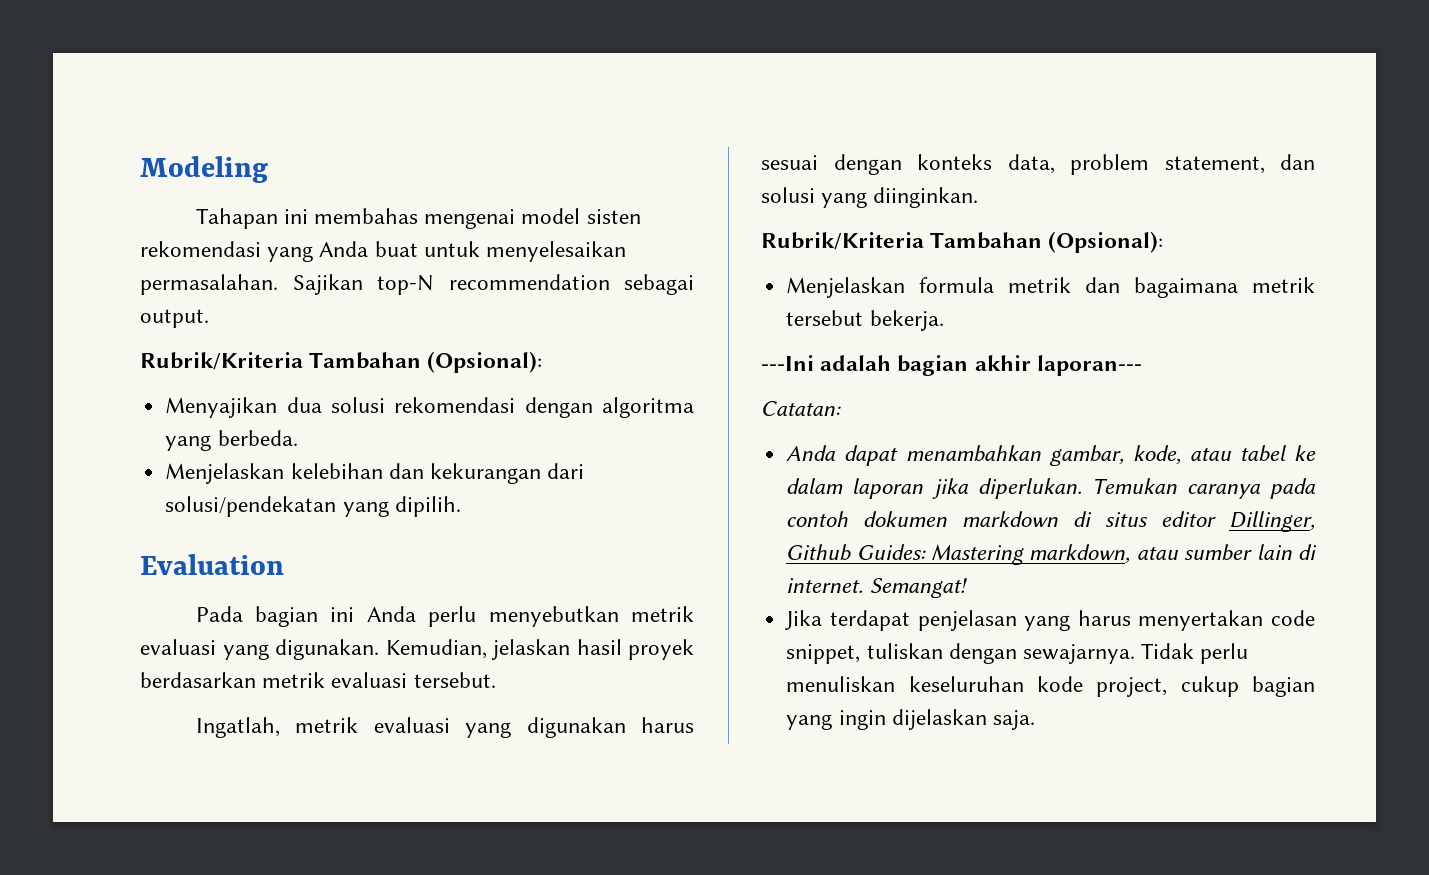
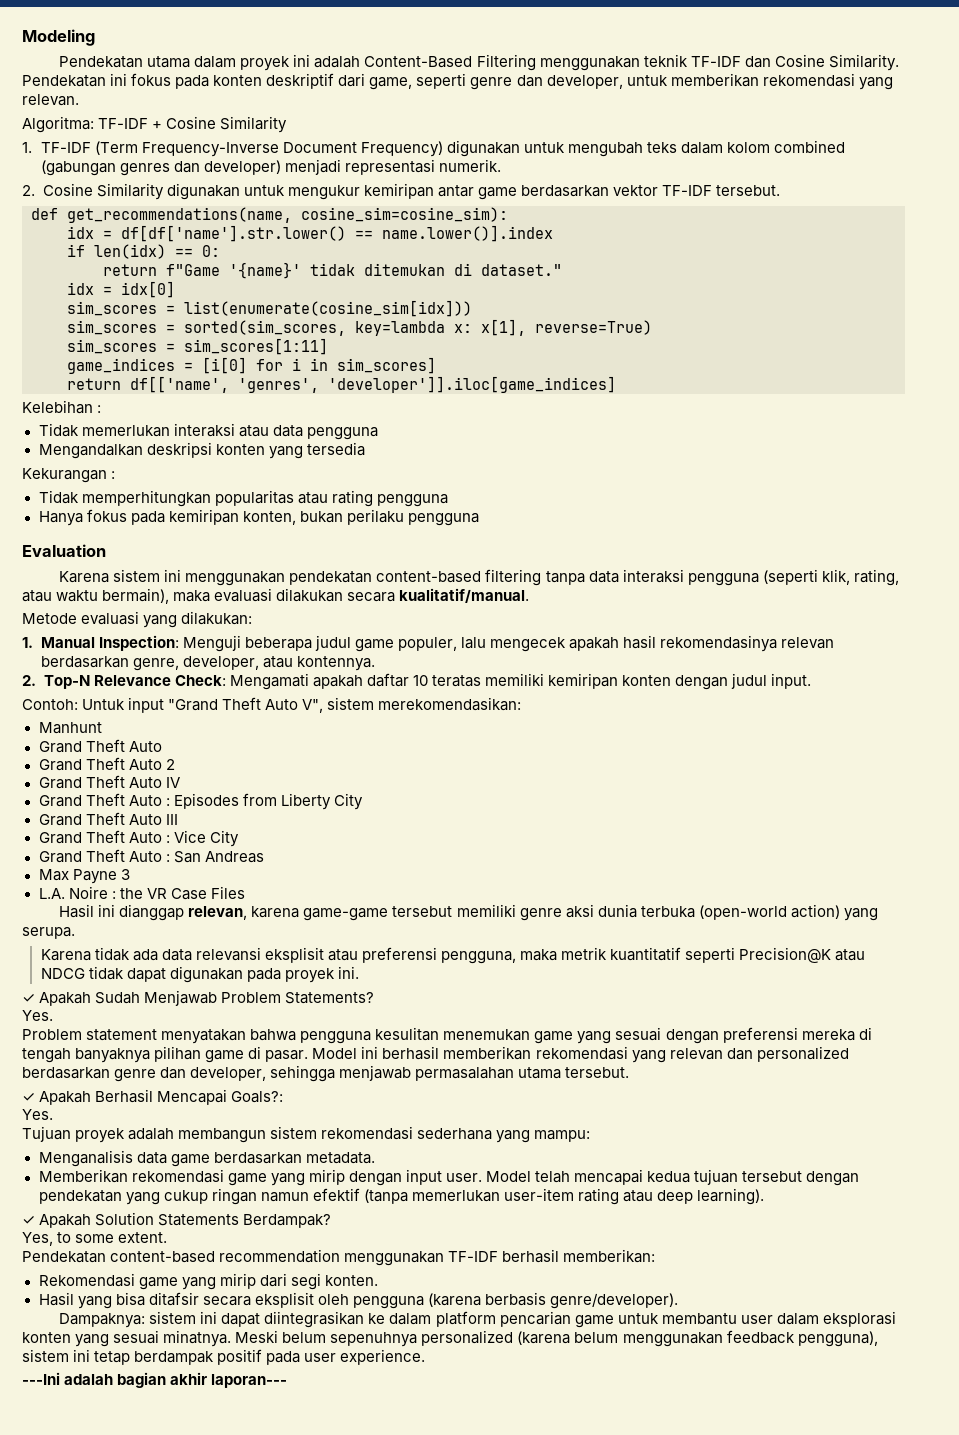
- Tahapan ini membahas mengenai model sisten rekomendasi yang Anda buat untuk menyelesaikan permasalahan. Sajikan top-N recommendation sebagai output.
- Rubrik/Kriteria Tambahan (Opsional):
- Menyajikan dua solusi rekomendasi dengan algoritma yang berbeda.
- Menjelaskan kelebihan dan kekurangan dari solusi/pendekatan yang dipilih.
+ Pendekatan utama dalam proyek ini adalah Content-Based Filtering menggunakan teknik TF-IDF dan Cosine Similarity. Pendekatan ini fokus pada konten deskriptif dari game, seperti genre dan developer, untuk memberikan rekomendasi yang relevan.
+ Algoritma: TF-IDF + Cosine Similarity
+ 1. TF-IDF (Term Frequency-Inverse Document Frequency) digunakan untuk mengubah teks dalam kolom combined (gabungan genres dan developer) menjadi representasi numerik.
+ 2. Cosine Similarity digunakan untuk mengukur kemiripan antar game berdasarkan vektor TF-IDF tersebut.
+ def get_recommendations(name, cosine_sim=cosine_sim):
+ idx = df[df['name'].str.lower() == name.lower()].index
+ if len(idx) == 0:
+ return f"Game '{name}' tidak ditemukan di dataset."
+ idx = idx[0]
+ sim_scores = list(enumerate(cosine_sim[idx]))
+ sim_scores = sorted(sim_scores, key=lambda x: x[1], reverse=True)
+ sim_scores = sim_scores[1:11]
+ game_indices = [i[0] for i in sim_scores]
+ return df[['name', 'genres', 'developer']].iloc[game_indices]
+ Kelebihan :
+ Tidak memerlukan interaksi atau data pengguna
+ Mengandalkan deskripsi konten yang tersedia
+ Kekurangan :
+ Tidak memperhitungkan popularitas atau rating pengguna
+ Hanya fokus pada kemiripan konten, bukan perilaku pengguna
  Evaluation
- Pada bagian ini Anda perlu menyebutkan metrik evaluasi yang digunakan. Kemudian, jelaskan hasil proyek berdasarkan metrik evaluasi tersebut.
- Ingatlah, metrik evaluasi yang digunakan harus sesuai dengan konteks data, problem statement, dan solusi yang diinginkan.
- Rubrik/Kriteria Tambahan (Opsional):
- Menjelaskan formula metrik dan bagaimana metrik tersebut bekerja.
+ Karena sistem ini menggunakan pendekatan content-based filtering tanpa data interaksi pengguna (seperti klik, rating, atau waktu bermain), maka evaluasi dilakukan secara kualitatif/manual.
+ Metode evaluasi yang dilakukan:
+ 1. Manual Inspection: Menguji beberapa judul game populer, lalu mengecek apakah hasil rekomendasinya relevan berdasarkan genre, developer, atau kontennya.
+ 2. Top-N Relevance Check: Mengamati apakah daftar 10 teratas memiliki kemiripan konten dengan judul input.
+ Contoh: Untuk input "Grand Theft Auto V", sistem merekomendasikan:
+ Manhunt
+ Grand Theft Auto
+ Grand Theft Auto 2
+ Grand Theft Auto IV
+ Grand Theft Auto : Episodes from Liberty City
+ Grand Theft Auto III
+ Grand Theft Auto : Vice City
+ Grand Theft Auto : San Andreas
+ Max Payne 3
+ L.A. Noire : the VR Case Files
+ Hasil ini dianggap relevan, karena game-game tersebut memiliki genre aksi dunia terbuka (open-world action) yang serupa.
+ Karena tidak ada data relevansi eksplisit atau preferensi pengguna, maka metrik kuantitatif seperti Precision@K atau NDCG tidak dapat digunakan pada proyek ini.
+ ✓ Apakah Sudah Menjawab Problem Statements?
+ Yes.
+ Problem statement menyatakan bahwa pengguna kesulitan menemukan game yang sesuai dengan preferensi mereka di tengah banyaknya pilihan game di pasar. Model ini berhasil memberikan rekomendasi yang relevan dan personalized berdasarkan genre dan developer, sehingga menjawab permasalahan utama tersebut.
+ ✓ Apakah Berhasil Mencapai Goals?:
+ Yes.
+ Tujuan proyek adalah membangun sistem rekomendasi sederhana yang mampu:
+ Menganalisis data game berdasarkan metadata.
+ Memberikan rekomendasi game yang mirip dengan input user. Model telah mencapai kedua tujuan tersebut dengan pendekatan yang cukup ringan namun efektif (tanpa memerlukan user-item rating atau deep learning).
+ ✓ Apakah Solution Statements Berdampak?
+ Yes, to some extent.
+ Pendekatan content-based recommendation menggunakan TF-IDF berhasil memberikan:
+ Rekomendasi game yang mirip dari segi konten.
+ Hasil yang bisa ditafsir secara eksplisit oleh pengguna (karena berbasis genre/developer).
+ Dampaknya: sistem ini dapat diintegrasikan ke dalam platform pencarian game untuk membantu user dalam eksplorasi konten yang sesuai minatnya. Meski belum sepenuhnya personalized (karena belum menggunakan feedback pengguna), sistem ini tetap berdampak positif pada user experience.
- Catatan:
- Anda dapat menambahkan gambar, kode, atau tabel ke dalam laporan jika diperlukan. Temukan caranya pada contoh dokumen markdown di situs editor Dillinger, Github Guides: Mastering markdown, atau sumber lain di internet. Semangat!
- Jika terdapat penjelasan yang harus menyertakan code snippet, tuliskan dengan sewajarnya. Tidak perlu menuliskan keseluruhan kode project, cukup bagian yang ingin dijelaskan saja.

